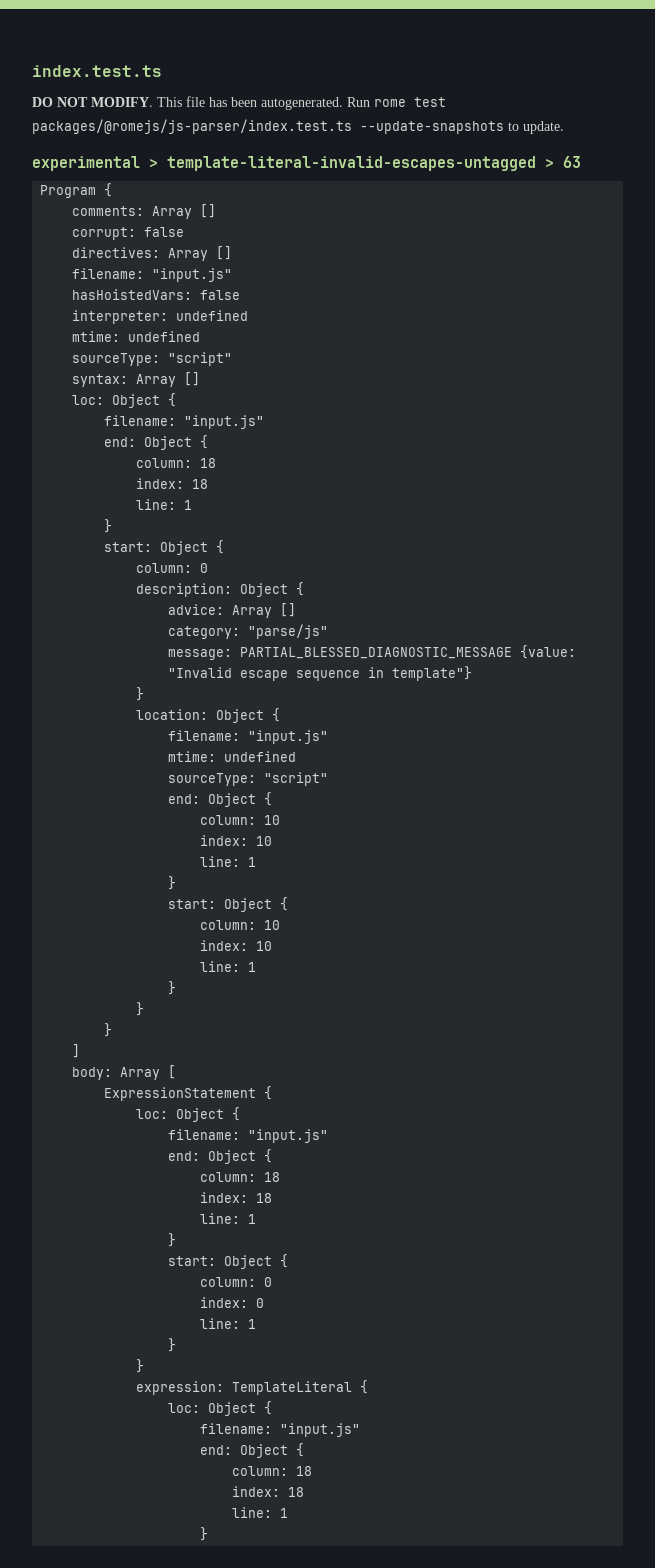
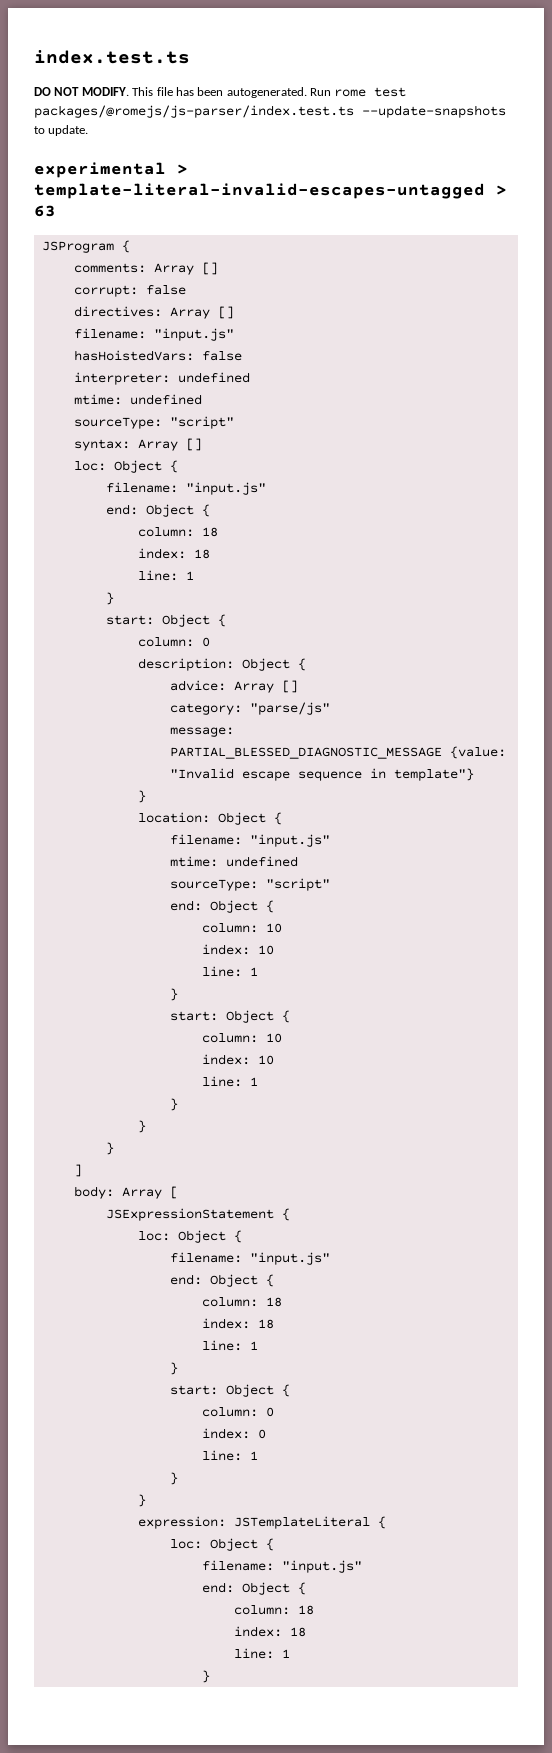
- Program {
+ JSProgram {
- ExpressionStatement {
+ JSExpressionStatement {
- expression: TemplateLiteral {
+ expression: JSTemplateLiteral {

